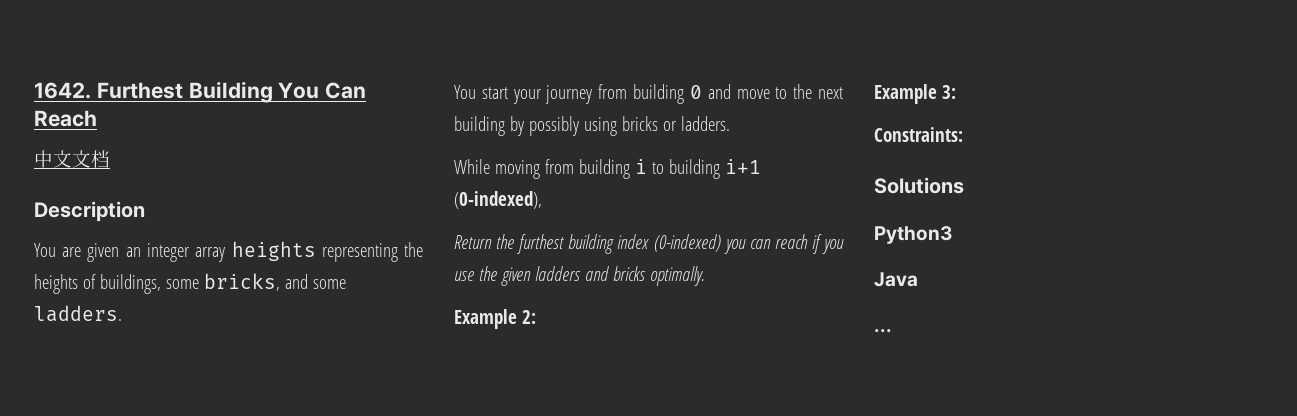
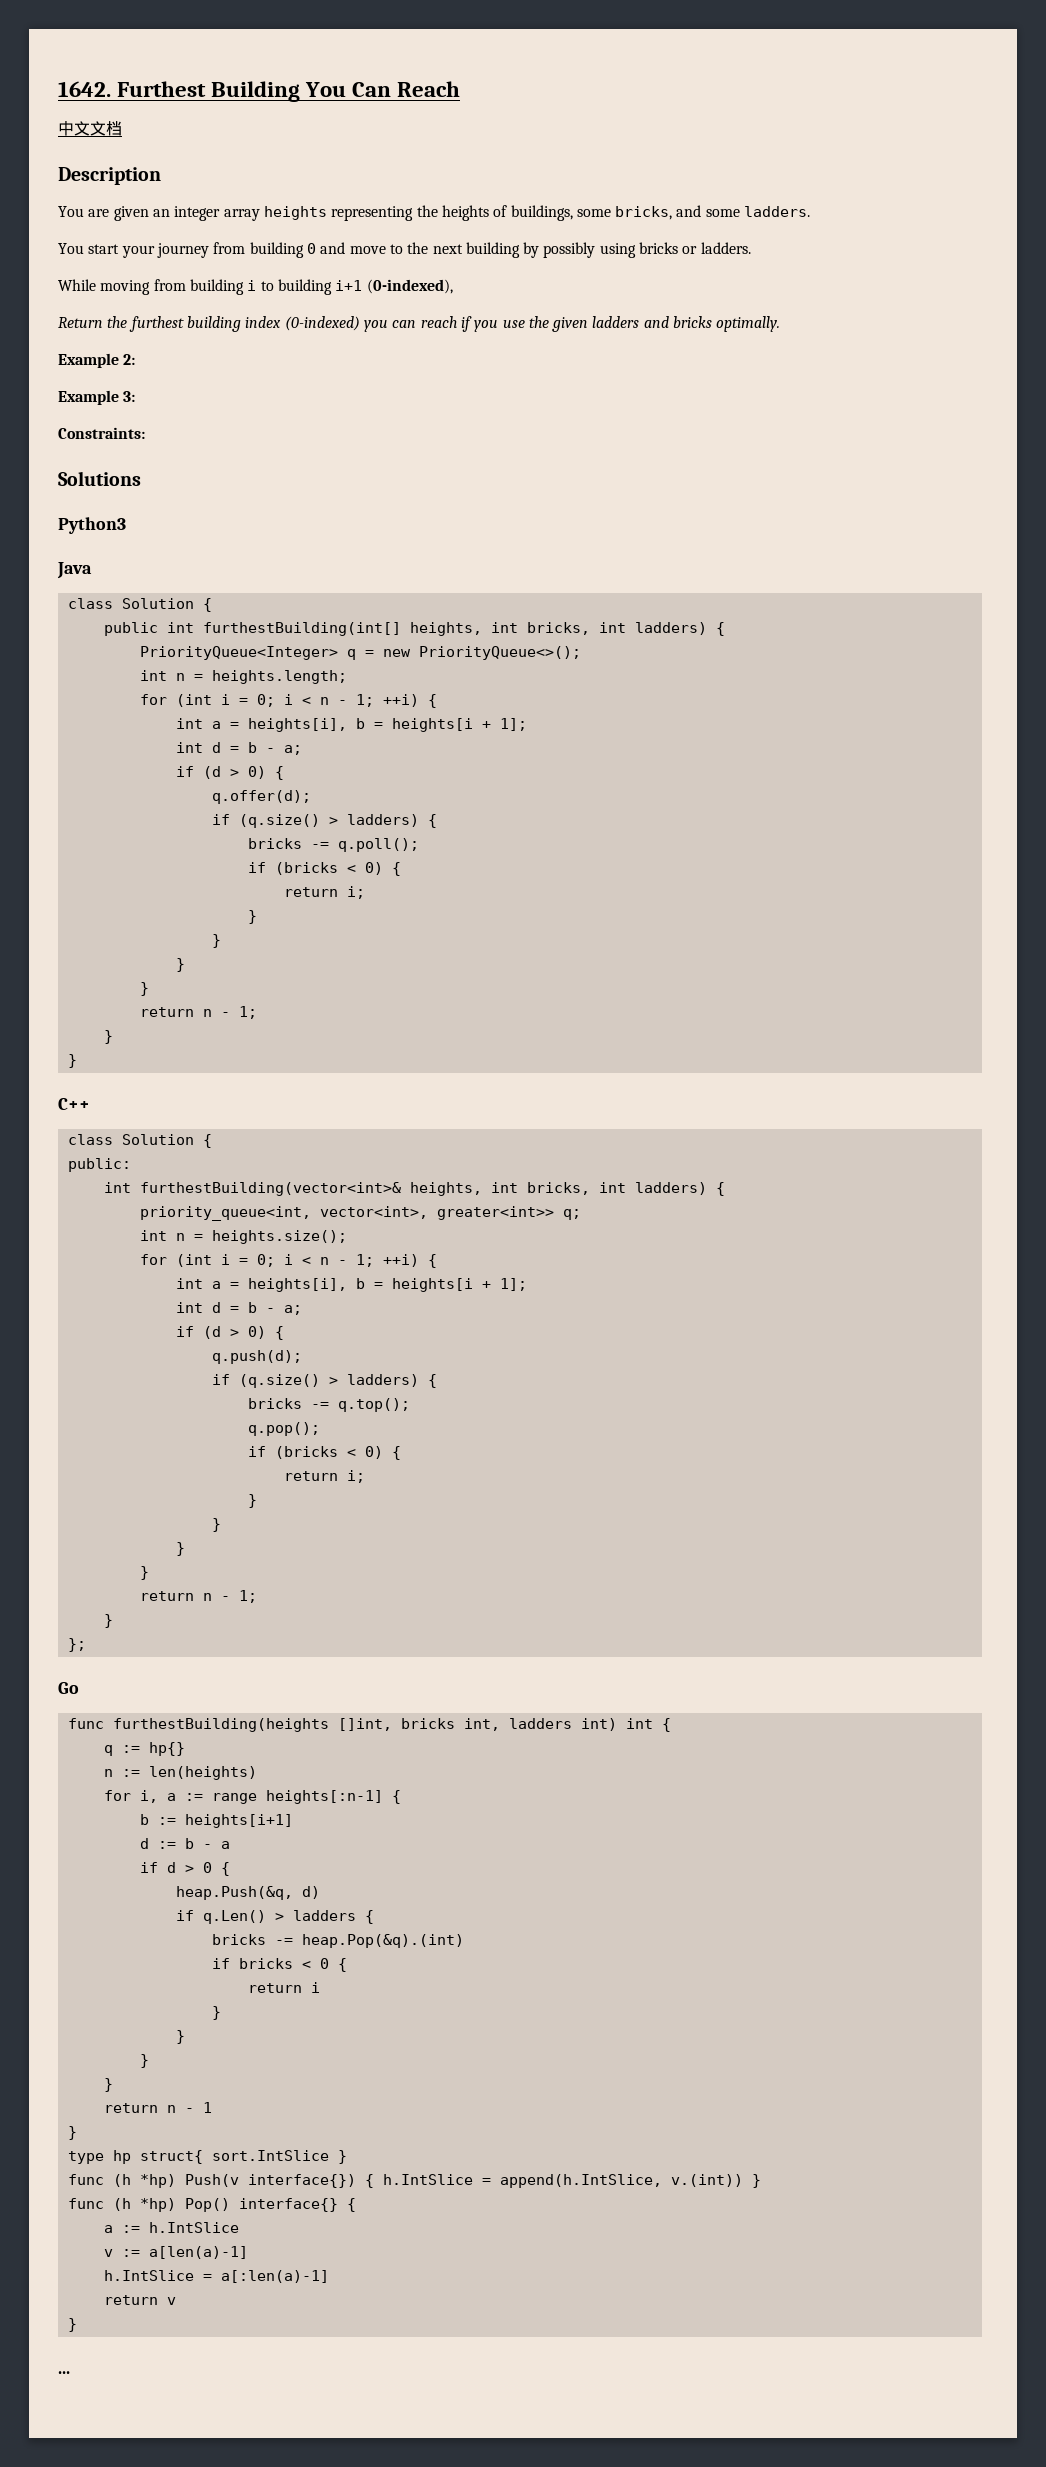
  Java
+ class Solution {
+ public int furthestBuilding(int[] heights, int bricks, int ladders) {
+ PriorityQueue<Integer> q = new PriorityQueue<>();
+ int n = heights.length;
+ for (int i = 0; i < n - 1; ++i) {
+ int a = heights[i], b = heights[i + 1];
+ int d = b - a;
+ if (d > 0) {
+ q.offer(d);
+ if (q.size() > ladders) {
+ bricks -= q.poll();
+ if (bricks < 0) {
+ return i;
+ }
+ }
+ }
+ }
+ return n - 1;
+ }
+ }
+ C++
+ class Solution {
+ public:
+ int furthestBuilding(vector<int>& heights, int bricks, int ladders) {
+ priority_queue<int, vector<int>, greater<int>> q;
+ int n = heights.size();
+ for (int i = 0; i < n - 1; ++i) {
+ int a = heights[i], b = heights[i + 1];
+ int d = b - a;
+ if (d > 0) {
+ q.push(d);
+ if (q.size() > ladders) {
+ bricks -= q.top();
+ q.pop();
+ if (bricks < 0) {
+ return i;
+ }
+ }
+ }
+ }
+ return n - 1;
+ }
+ };
+ Go
+ func furthestBuilding(heights []int, bricks int, ladders int) int {
+ q := hp{}
+ n := len(heights)
+ for i, a := range heights[:n-1] {
+ b := heights[i+1]
+ d := b - a
+ if d > 0 {
+ heap.Push(&q, d)
+ if q.Len() > ladders {
+ bricks -= heap.Pop(&q).(int)
+ if bricks < 0 {
+ return i
+ }
+ }
+ }
+ }
+ return n - 1
+ }
+ type hp struct{ sort.IntSlice }
+ func (h *hp) Push(v interface{}) { h.IntSlice = append(h.IntSlice, v.(int)) }
+ func (h *hp) Pop() interface{} {
+ a := h.IntSlice
+ v := a[len(a)-1]
+ h.IntSlice = a[:len(a)-1]
+ return v
+ }

